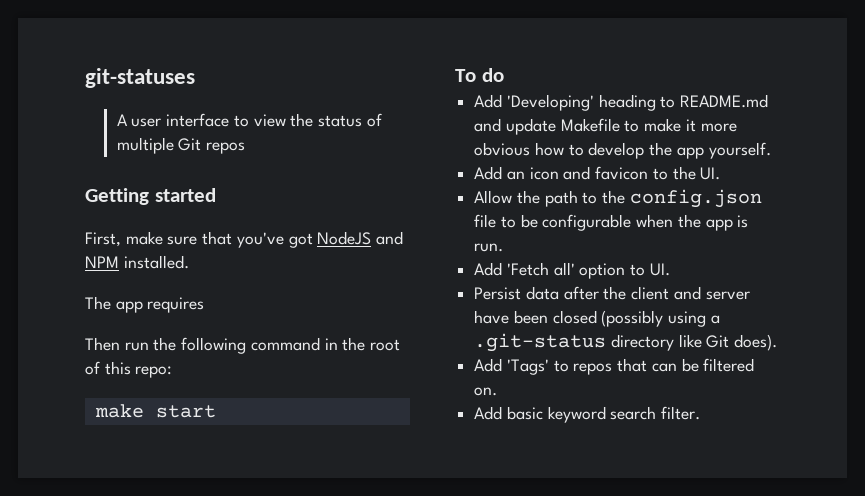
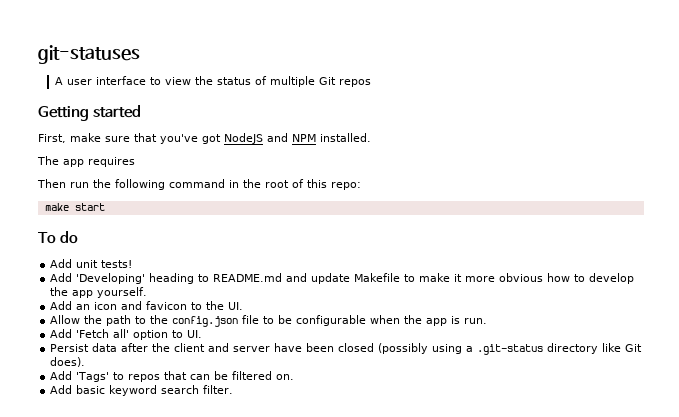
+ Add unit tests!

